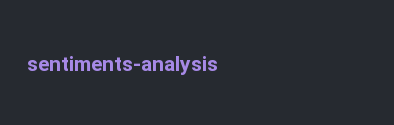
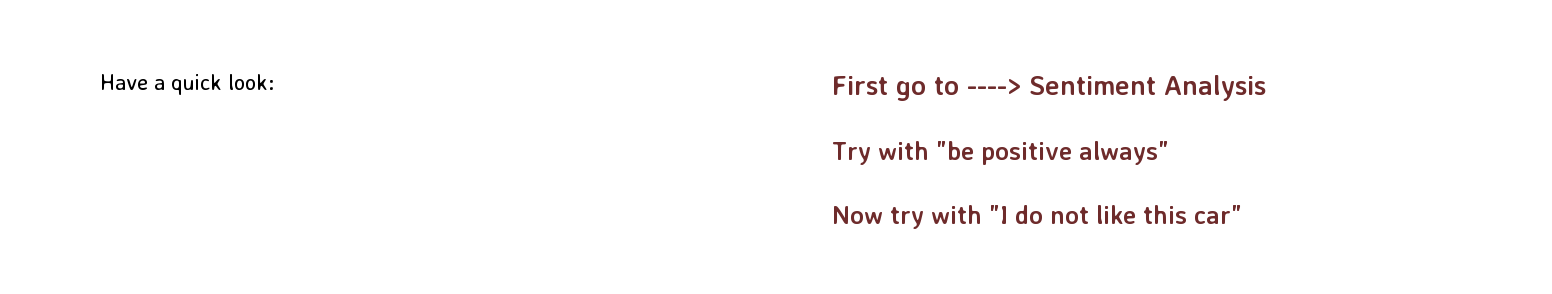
- sentiments-analysis
+ Have a quick look:
+ First go to ----> Sentiment Analysis
+ Try with "be positive always"
+ Now try with "I do not like this car"

